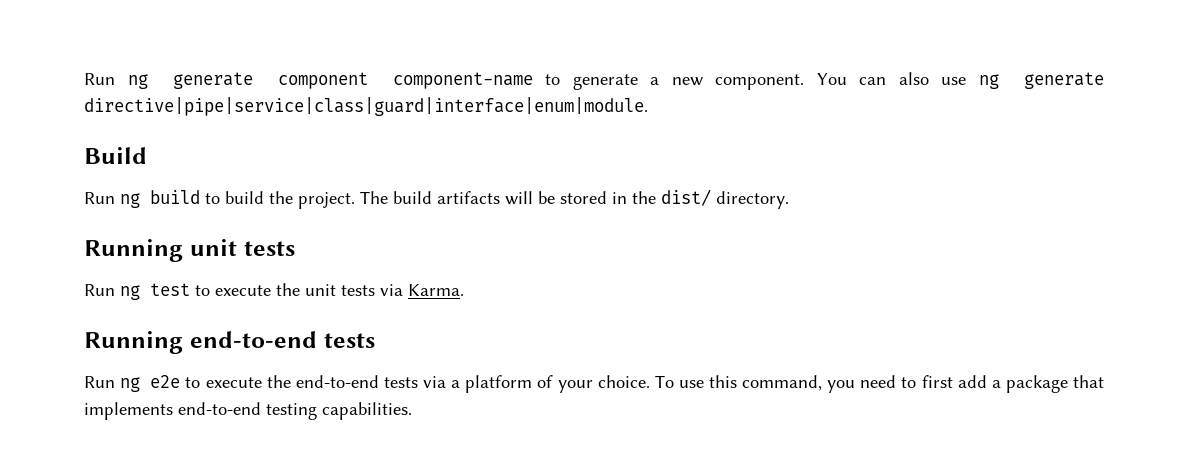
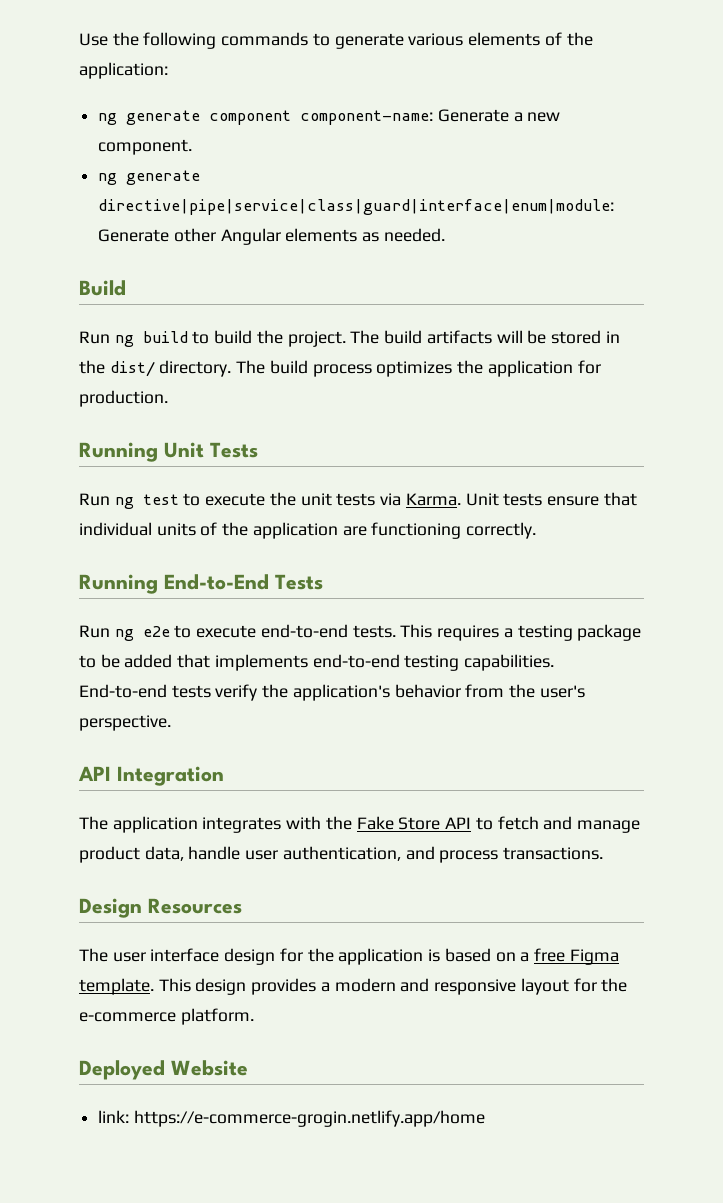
- Run ng generate component component-name to generate a new component. You can also use ng generate directive|pipe|service|class|guard|interface|enum|module.
+ Use the following commands to generate various elements of the application:
+ ng generate component component-name: Generate a new component.
+ ng generate directive|pipe|service|class|guard|interface|enum|module: Generate other Angular elements as needed.
- The build artifacts will be stored in the dist/ directory.
- Running unit tests
+ The build artifacts will be stored in the dist/ directory. The build process optimizes the application for production.
+ Running Unit Tests
- Run ng test to execute the unit tests via Karma.
- Running end-to-end tests
+ Run ng test to execute the unit tests via Karma. Unit tests ensure that individual units of the application are functioning correctly.
+ Running End-to-End Tests
- Run ng e2e to execute the end-to-end tests via a platform of your choice. To use this command, you need to first add a package that implements end-to-end testing capabilities.
+ Run ng e2e to execute end-to-end tests. This requires a testing package to be added that implements end-to-end testing capabilities.
+ End-to-end tests verify the application's behavior from the user's perspective.
+ API Integration
+ The application integrates with the Fake Store API to fetch and manage product data, handle user authentication, and process transactions.
+ Design Resources
+ The user interface design for the application is based on a free Figma template. This design provides a modern and responsive layout for the e-commerce platform.
+ Deployed Website
+ link: https://e-commerce-grogin.netlify.app/home

